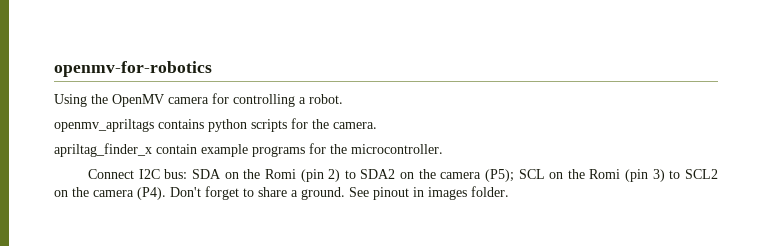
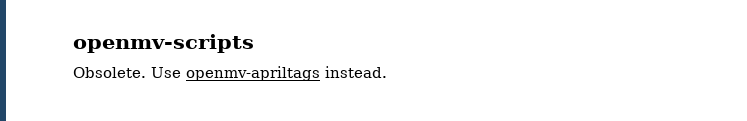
- openmv-for-robotics
- Using the OpenMV camera for controlling a robot.
- openmv_apriltags contains python scripts for the camera.
- apriltag_finder_x contain example programs for the microcontroller.
- Connect I2C bus: SDA on the Romi (pin 2) to SDA2 on the camera (P5); SCL on the Romi (pin 3) to SCL2 on the camera (P4). Don't forget to share a ground. See pinout in images folder.
+ openmv-scripts
+ Obsolete. Use openmv-apriltags instead.

